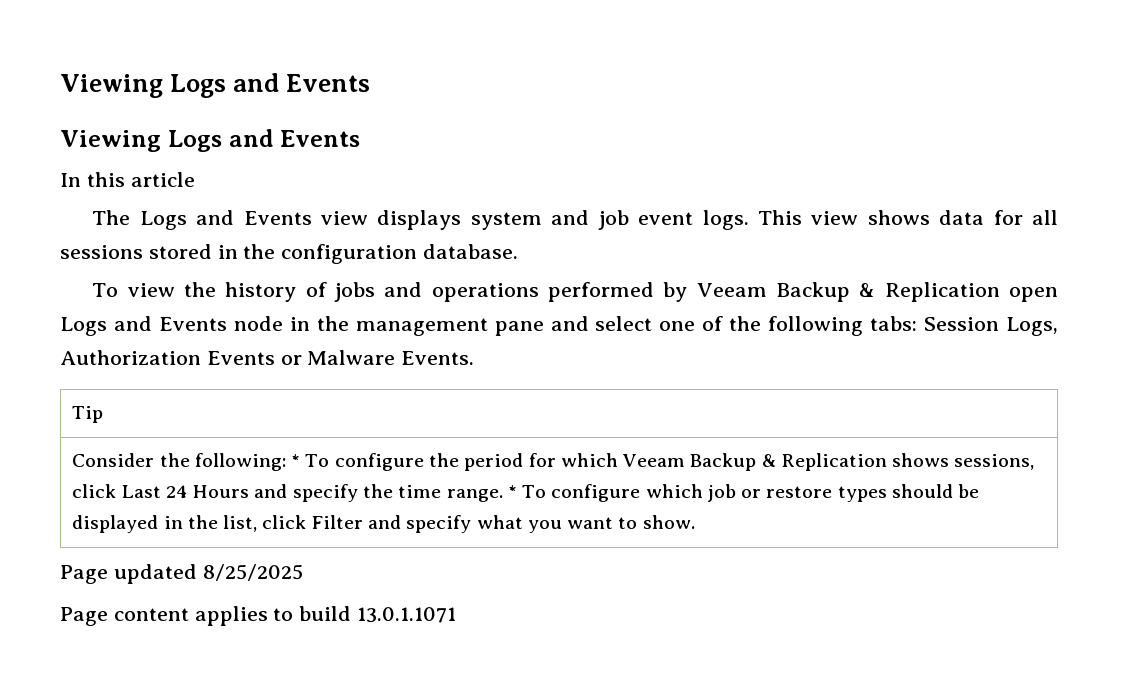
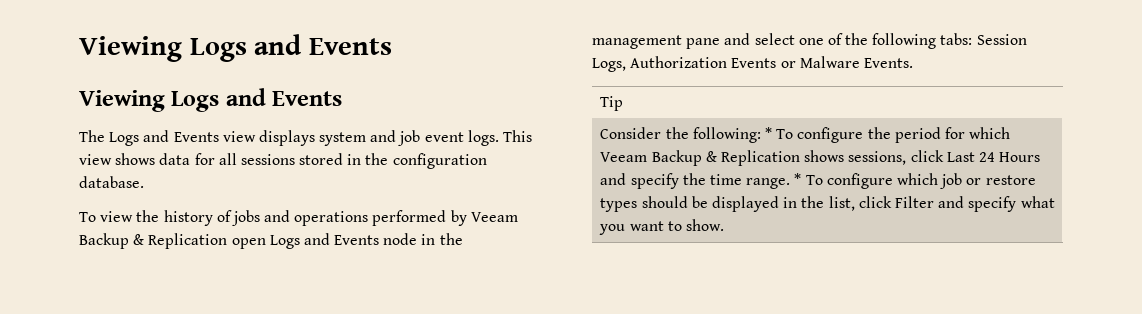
- In this article
- Page updated 8/25/2025
- Page content applies to build 13.0.1.1071

